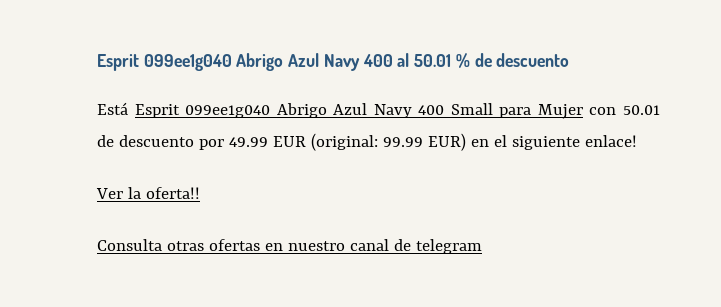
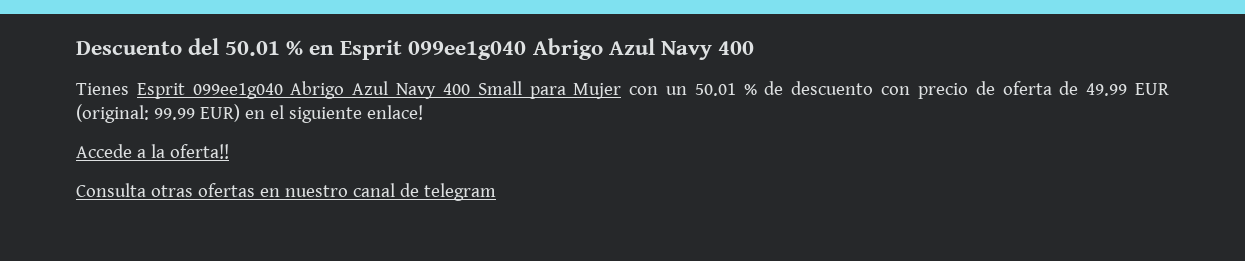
- Esprit 099ee1g040 Abrigo Azul Navy 400 al 50.01 % de descuento
- Está Esprit 099ee1g040 Abrigo Azul Navy 400 Small para Mujer con 50.01 de descuento por 49.99 EUR (original: 99.99 EUR) en el siguiente enlace!
+ Descuento del 50.01 % en Esprit 099ee1g040 Abrigo Azul Navy 400
+ Tienes Esprit 099ee1g040 Abrigo Azul Navy 400 Small para Mujer con un 50.01 % de descuento con precio de oferta de 49.99 EUR (original: 99.99 EUR) en el siguiente enlace!
- Ver la oferta!!
+ Accede a la oferta!!

